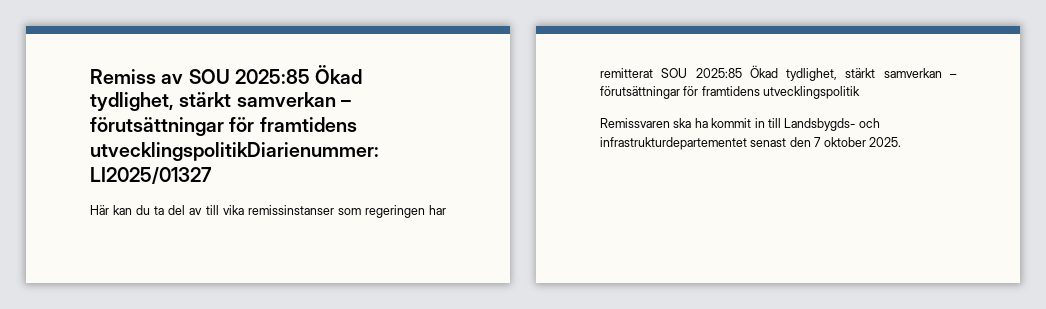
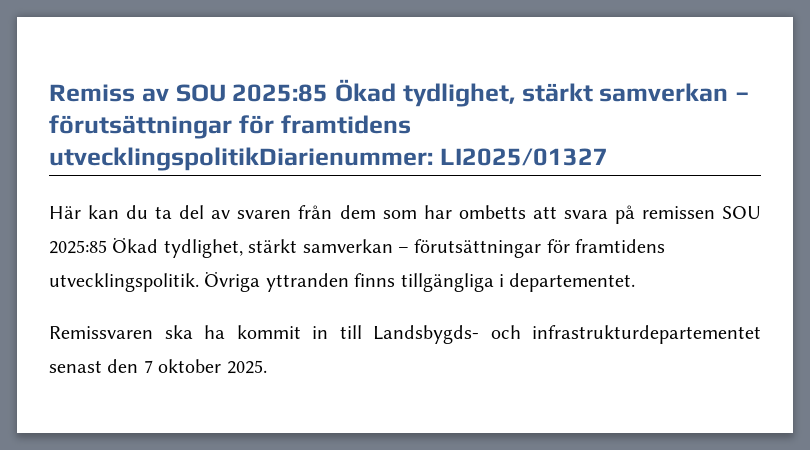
- Här kan du ta del av till vika remissinstanser som regeringen har remitterat SOU 2025:85 Ökad tydlighet, stärkt samverkan – förutsättningar för framtidens utvecklingspolitik
+ Här kan du ta del av svaren från dem som har ombetts att svara på remissen SOU 2025:85 Ökad tydlighet, stärkt samverkan – förutsättningar för framtidens utvecklingspolitik. Övriga yttranden finns tillgängliga i departementet.

